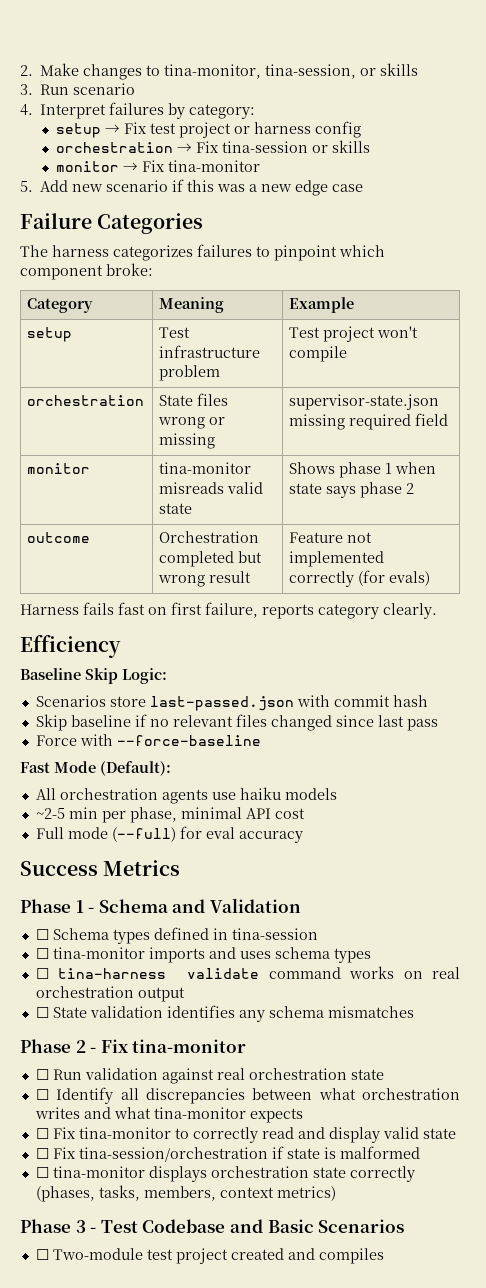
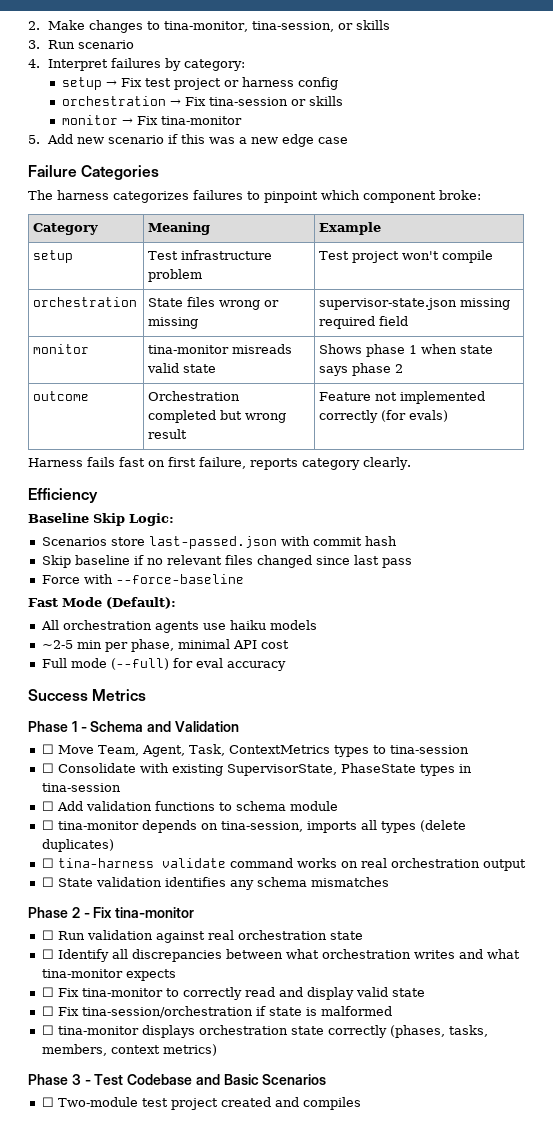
- ☐ Schema types defined in tina-session
- ☐ tina-monitor imports and uses schema types
+ ☐ Move Team, Agent, Task, ContextMetrics types to tina-session
+ ☐ Consolidate with existing SupervisorState, PhaseState types in tina-session
+ ☐ Add validation functions to schema module
+ ☐ tina-monitor depends on tina-session, imports all types (delete duplicates)

